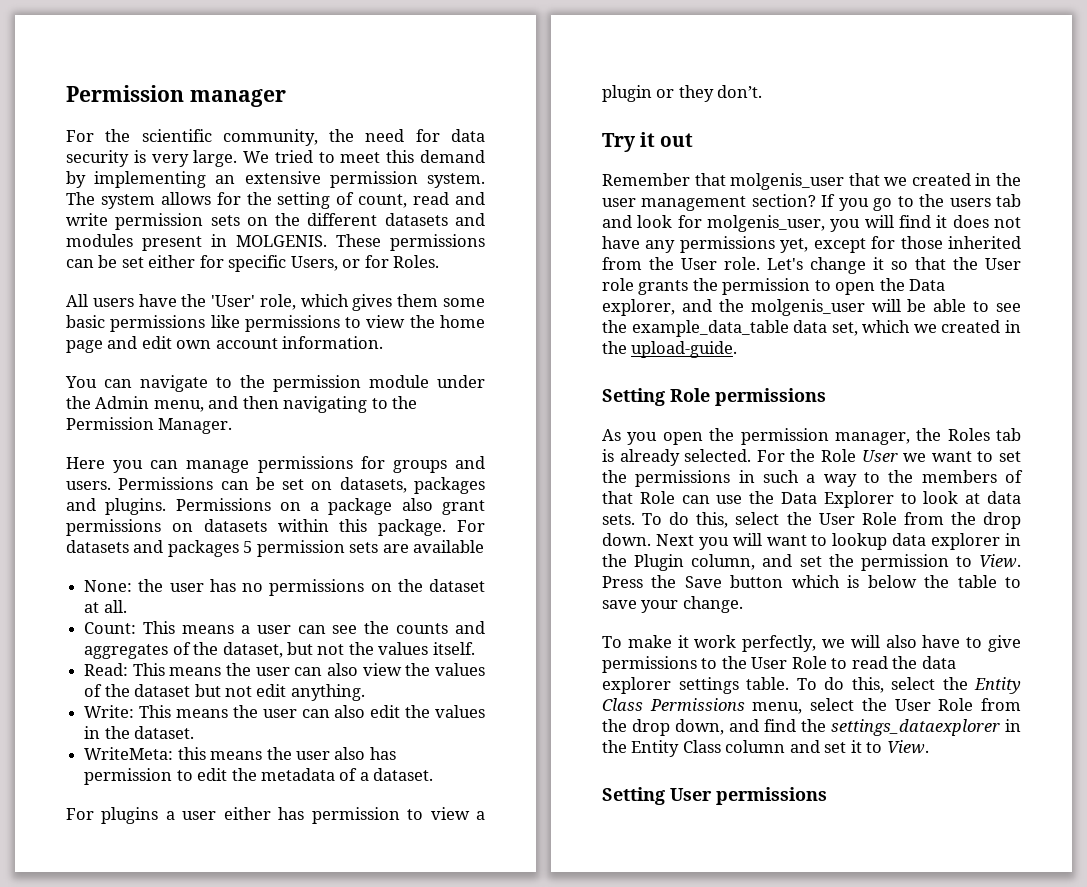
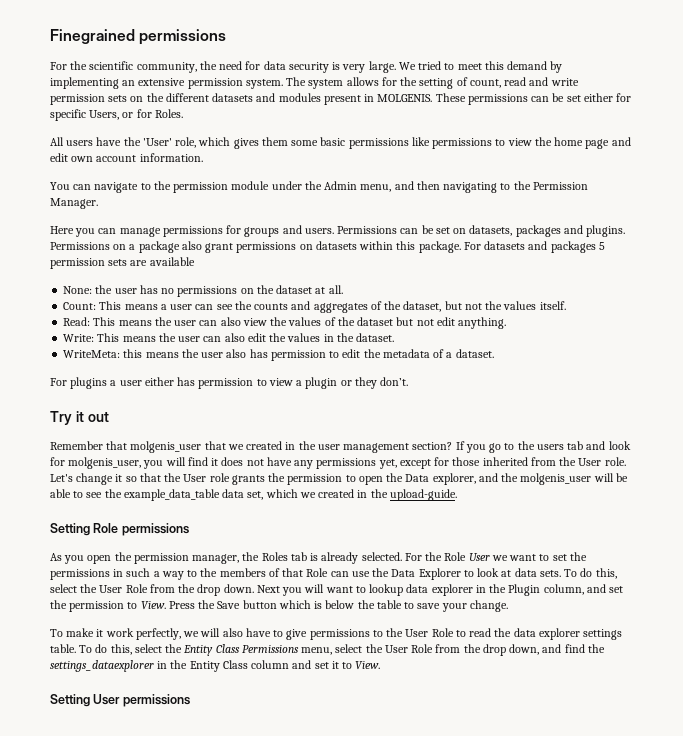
- Permission manager
+ Finegrained permissions

